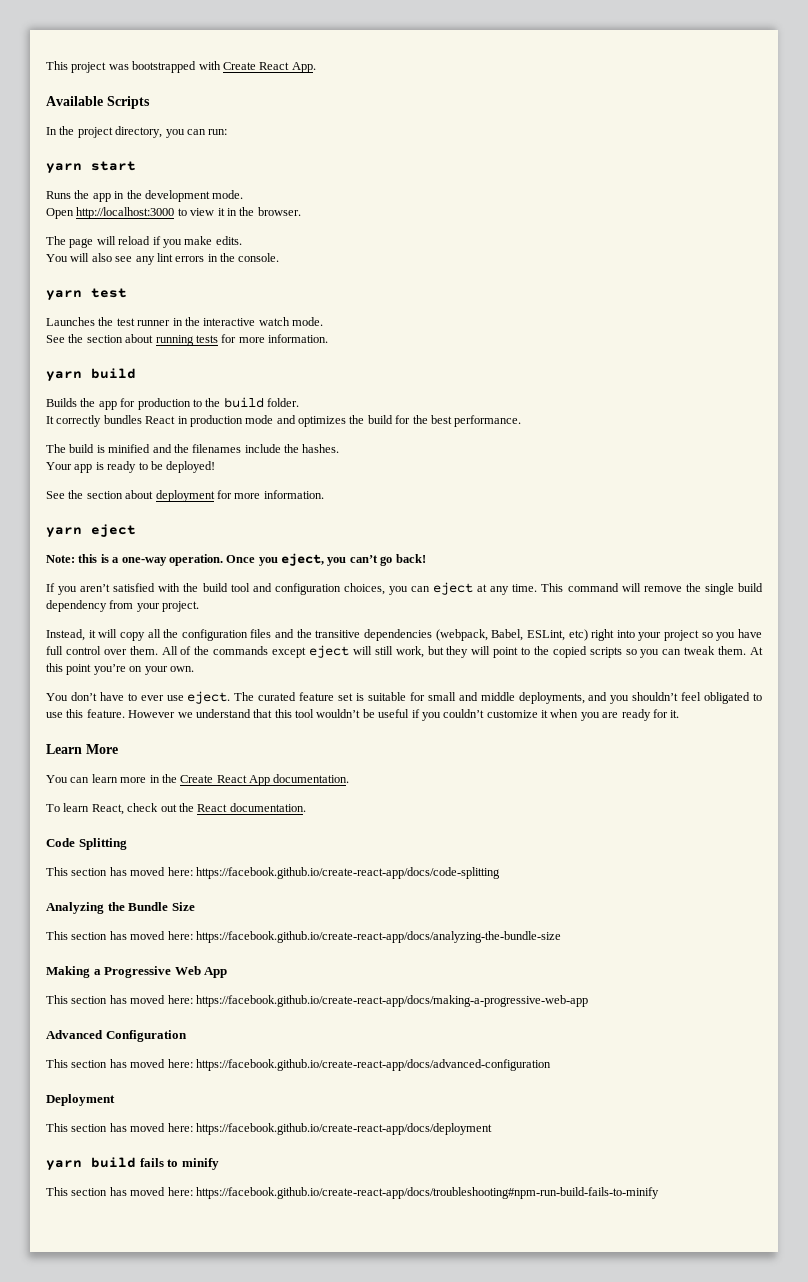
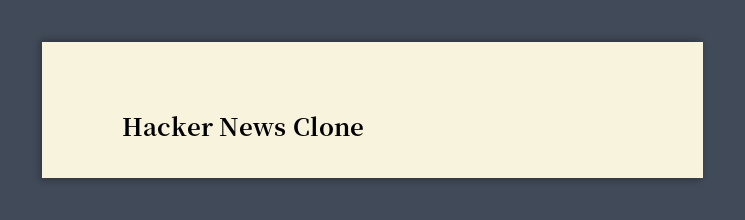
- This project was bootstrapped with Create React App.
- Available Scripts
- In the project directory, you can run:
- yarn start
- Runs the app in the development mode.
- Open http://localhost:3000 to view it in the browser.
- The page will reload if you make edits.
- You will also see any lint errors in the console.
- yarn test
- Launches the test runner in the interactive watch mode.
- See the section about running tests for more information.
- yarn build
- Builds the app for production to the build folder.
- It correctly bundles React in production mode and optimizes the build for the best performance.
- The build is minified and the filenames include the hashes.
- Your app is ready to be deployed!
- See the section about deployment for more information.
- yarn eject
- Note: this is a one-way operation. Once you eject, you can’t go back!
- If you aren’t satisfied with the build tool and configuration choices, you can eject at any time. This command will remove the single build dependency from your project.
- Instead, it will copy all the configuration files and the transitive dependencies (webpack, Babel, ESLint, etc) right into your project so you have full control over them. All of the commands except eject will still work, but they will point to the copied scripts so you can tweak them. At this point you’re on your own.
- You don’t have to ever use eject. The curated feature set is suitable for small and middle deployments, and you shouldn’t feel obligated to use this feature. However we understand that this tool wouldn’t be useful if you couldn’t customize it when you are ready for it.
- Learn More
- You can learn more in the Create React App documentation.
- To learn React, check out the React documentation.
- Code Splitting
- This section has moved here: https://facebook.github.io/create-react-app/docs/code-splitting
- Analyzing the Bundle Size
- This section has moved here: https://facebook.github.io/create-react-app/docs/analyzing-the-bundle-size
- Making a Progressive Web App
- This section has moved here: https://facebook.github.io/create-react-app/docs/making-a-progressive-web-app
- Advanced Configuration
- This section has moved here: https://facebook.github.io/create-react-app/docs/advanced-configuration
- Deployment
- This section has moved here: https://facebook.github.io/create-react-app/docs/deployment
- yarn build fails to minify
- This section has moved here: https://facebook.github.io/create-react-app/docs/troubleshooting#npm-run-build-fails-to-minify
+ Hacker News Clone

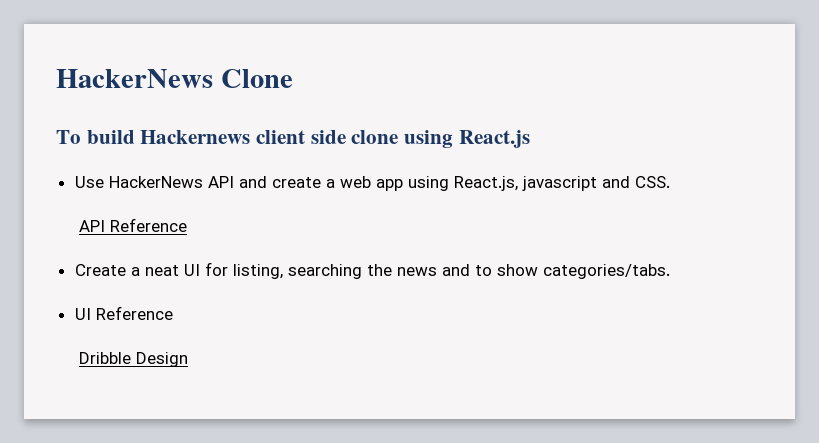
- Hacker News Clone
+ HackerNews Clone
+ To build Hackernews client side clone using React.js
+ Use HackerNews API and create a web app using React.js, javascript and CSS.
+ API Reference
+ Create a neat UI for listing, searching the news and to show categories/tabs.
+ UI Reference
+ Dribble Design

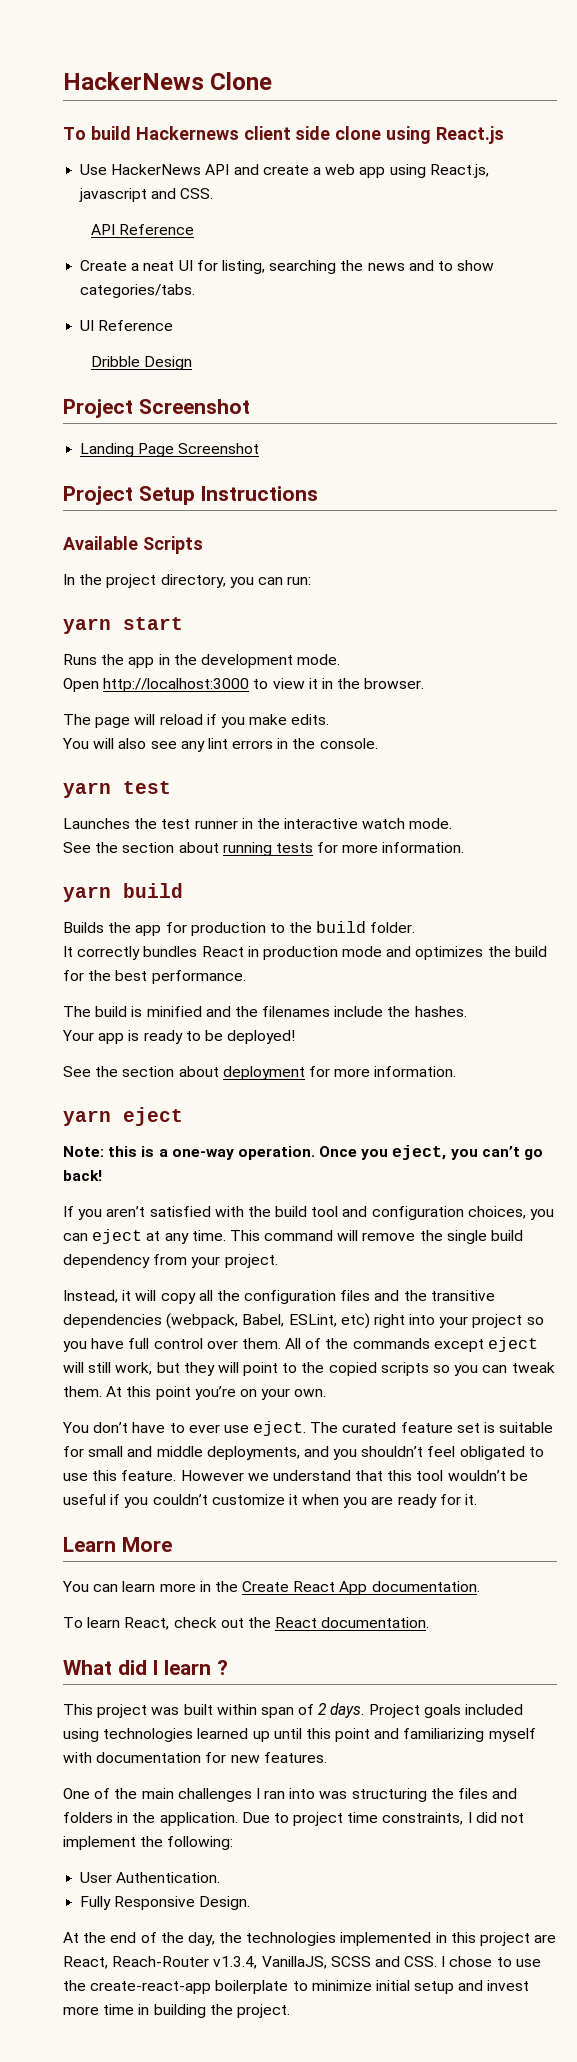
+ Project Screenshot
+ Landing Page Screenshot
+ Project Setup Instructions
+ Available Scripts
+ In the project directory, you can run:
+ yarn start
+ Runs the app in the development mode.
+ Open http://localhost:3000 to view it in the browser.
+ The page will reload if you make edits.
+ You will also see any lint errors in the console.
+ yarn test
+ Launches the test runner in the interactive watch mode.
+ See the section about running tests for more information.
+ yarn build
+ Builds the app for production to the build folder.
+ It correctly bundles React in production mode and optimizes the build for the best performance.
+ The build is minified and the filenames include the hashes.
+ Your app is ready to be deployed!
+ See the section about deployment for more information.
+ yarn eject
+ Note: this is a one-way operation. Once you eject, you can’t go back!
+ If you aren’t satisfied with the build tool and configuration choices, you can eject at any time. This command will remove the single build dependency from your project.
+ Instead, it will copy all the configuration files and the transitive dependencies (webpack, Babel, ESLint, etc) right into your project so you have full control over them. All of the commands except eject will still work, but they will point to the copied scripts so you can tweak them. At this point you’re on your own.
+ You don’t have to ever use eject. The curated feature set is suitable for small and middle deployments, and you shouldn’t feel obligated to use this feature. However we understand that this tool wouldn’t be useful if you couldn’t customize it when you are ready for it.
+ Learn More
+ You can learn more in the Create React App documentation.
+ To learn React, check out the React documentation.
+ What did I learn ?
+ This project was built within span of 2 days. Project goals included using technologies learned up until this point and familiarizing myself with documentation for new features.
+ One of the main challenges I ran into was structuring the files and folders in the application. Due to project time constraints, I did not implement the following:
+ User Authentication.
+ Fully Responsive Design.
+ At the end of the day, the technologies implemented in this project are React, Reach-Router v1.3.4, VanillaJS, SCSS and CSS. I chose to use the create-react-app boilerplate to minimize initial setup and invest more time in building the project.

